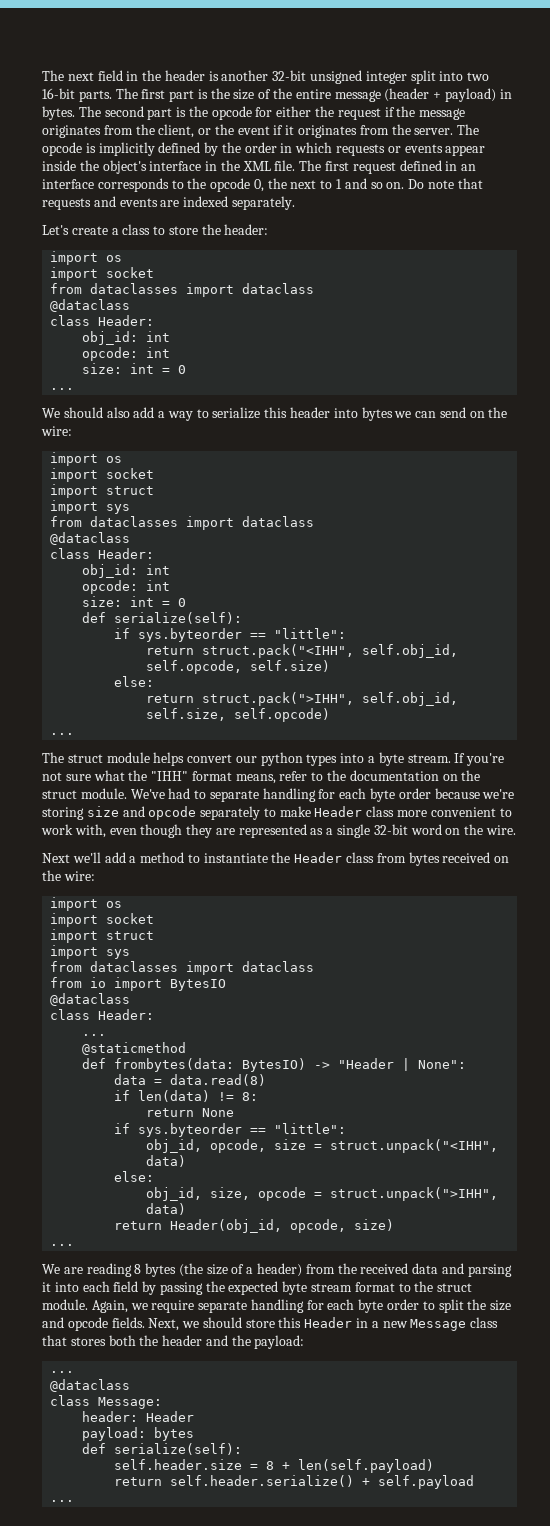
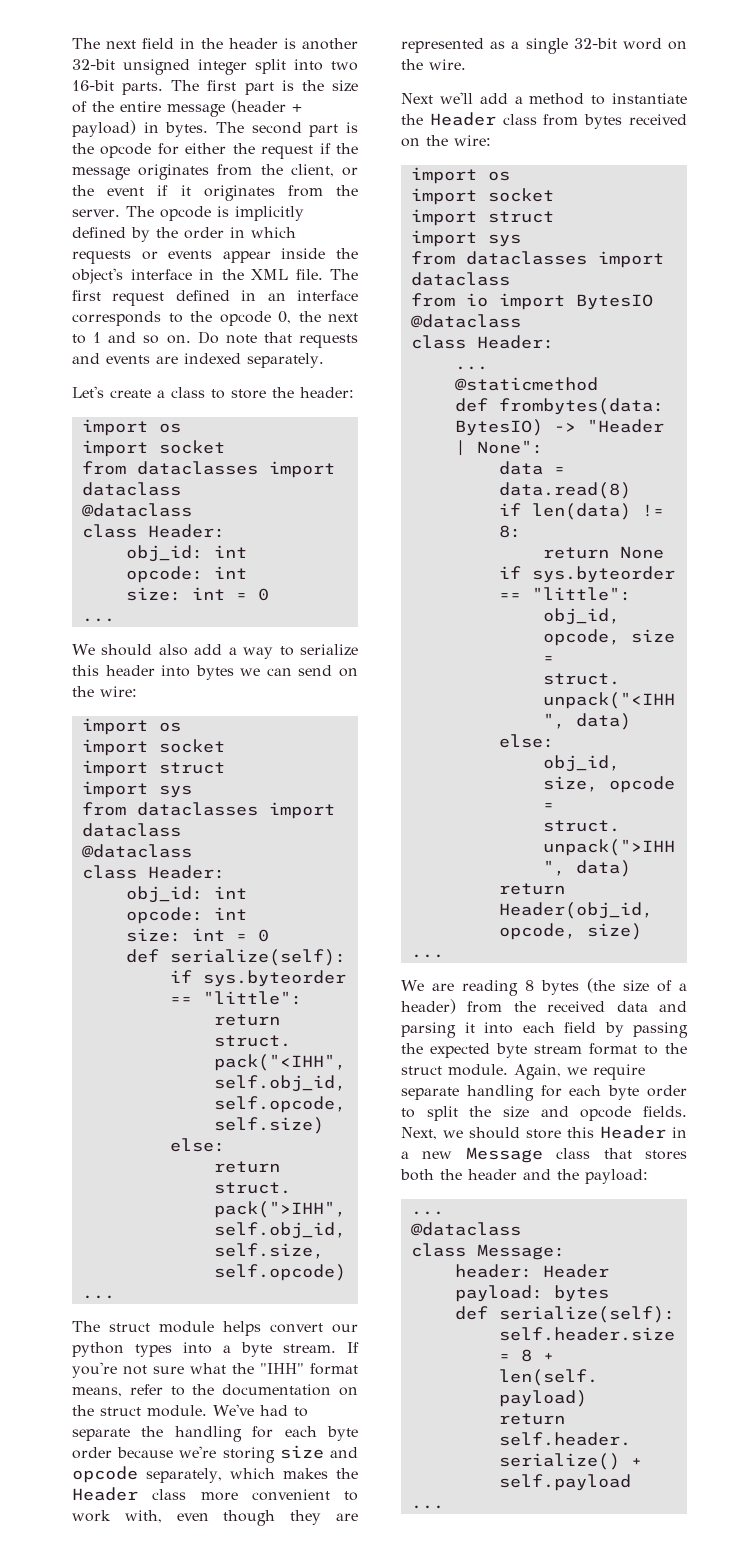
- We've had to separate handling for each byte order because we're storing size and opcode separately to make Header class more convenient to work with, even though they are represented as a single 32-bit word on the wire.
+ We've had to separate the handling for each byte order because we're storing size and opcode separately, which makes the Header class more convenient to work with, even though they are represented as a single 32-bit word on the wire.

